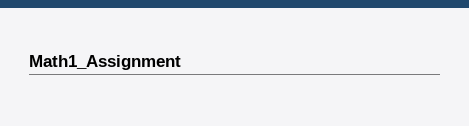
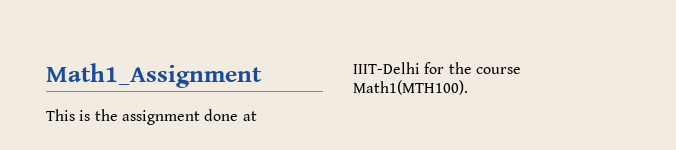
+ This is the assignment done at IIIT-Delhi for the course Math1(MTH100).

